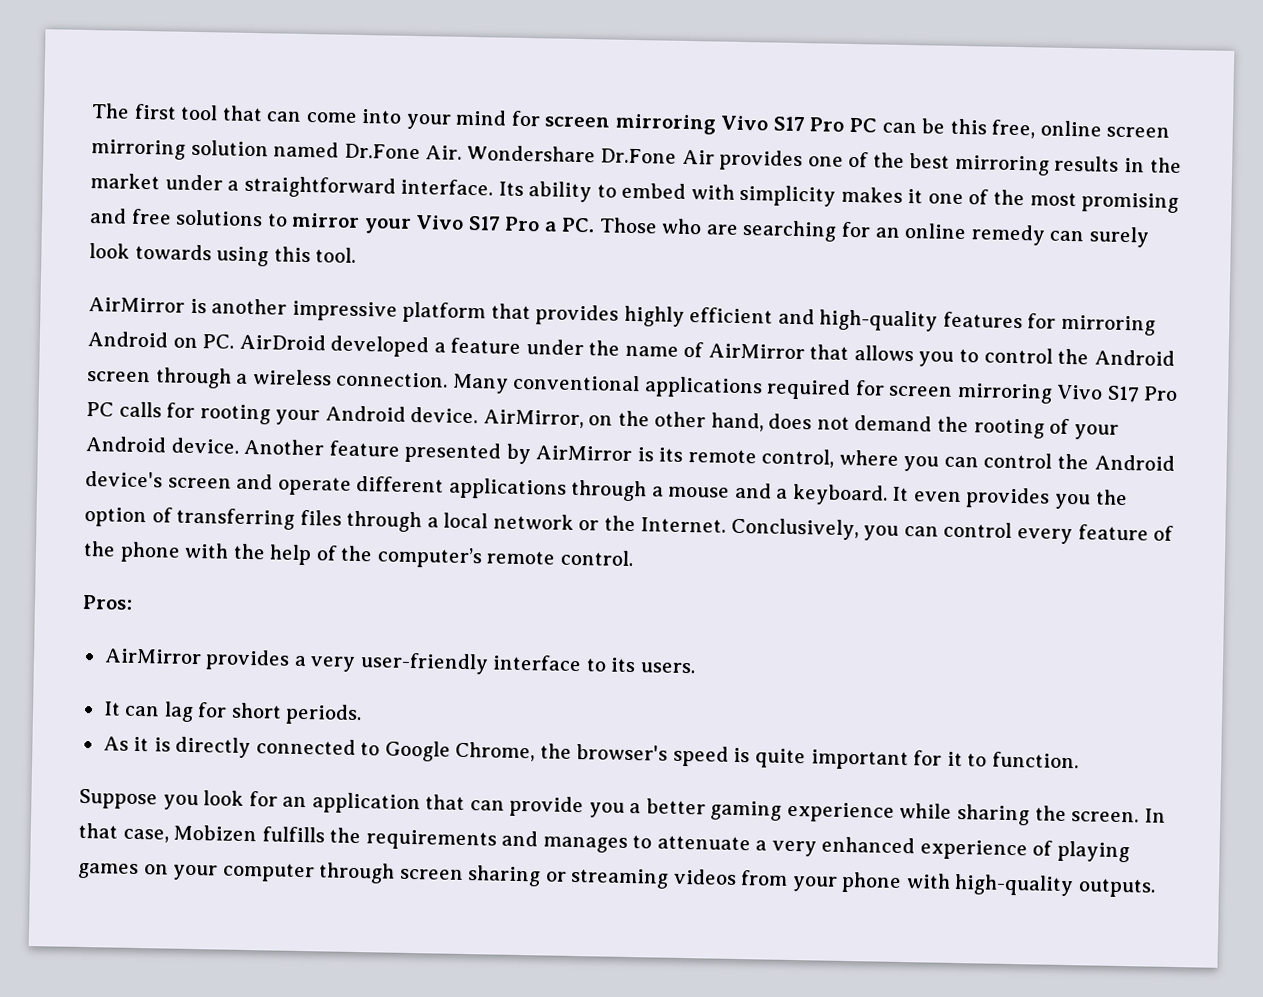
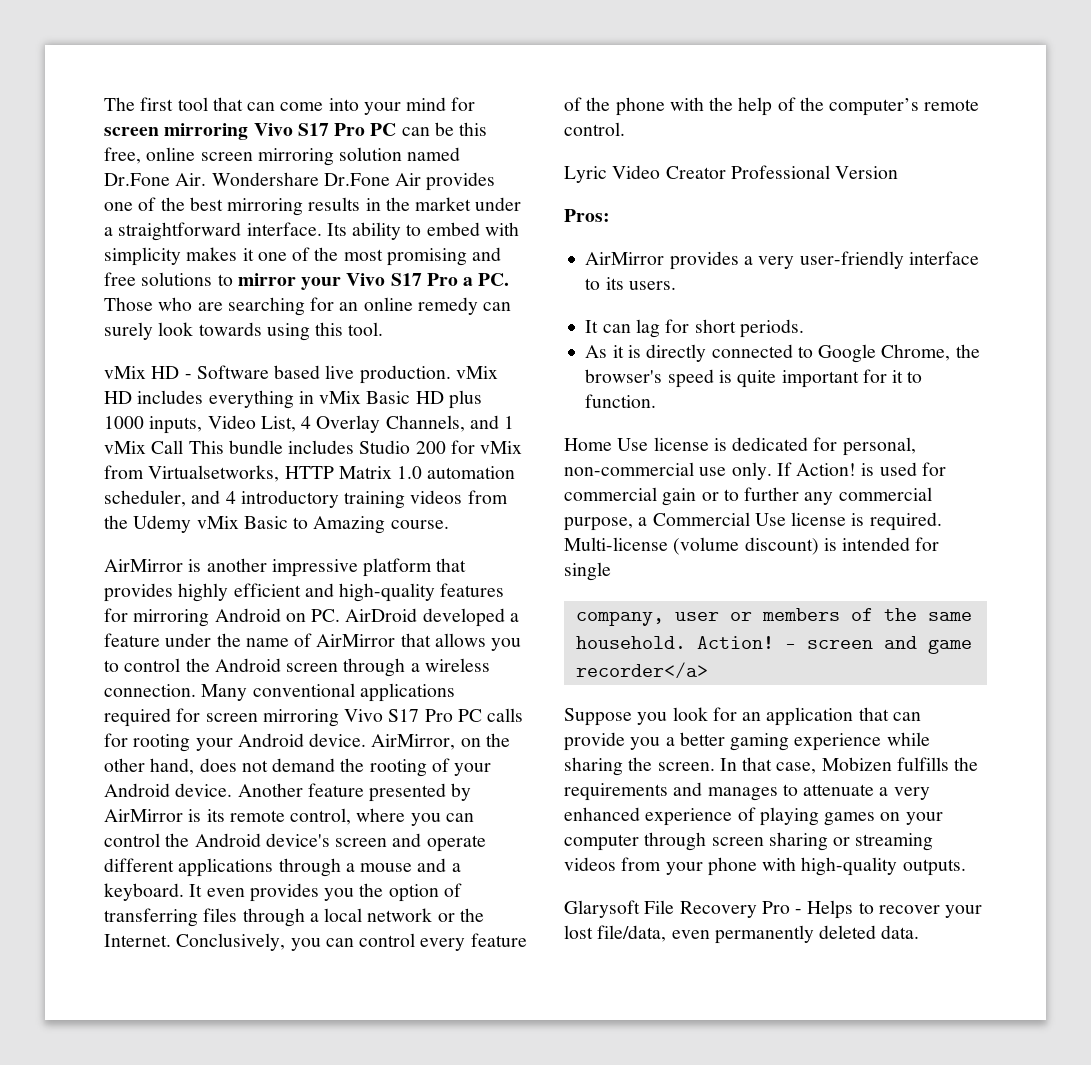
+ vMix HD - Software based live production. vMix HD includes everything in vMix Basic HD plus 1000 inputs, Video List, 4 Overlay Channels, and 1 vMix Call This bundle includes Studio 200 for vMix from Virtualsetworks, HTTP Matrix 1.0 automation scheduler, and 4 introductory training videos from the Udemy vMix Basic to Amazing course.
+ Lyric Video Creator Professional Version
+ Home Use license is dedicated for personal, non-commercial use only. If Action! is used for commercial gain or to further any commercial purpose, a Commercial Use license is required. Multi-license (volume discount) is intended for single
+ company, user or members of the same household. Action! - screen and game recorder</a>
+ Glarysoft File Recovery Pro - Helps to recover your lost file/data, even permanently deleted data.

